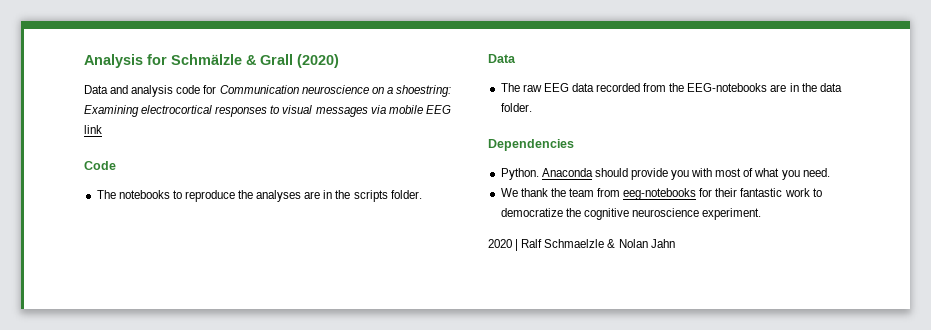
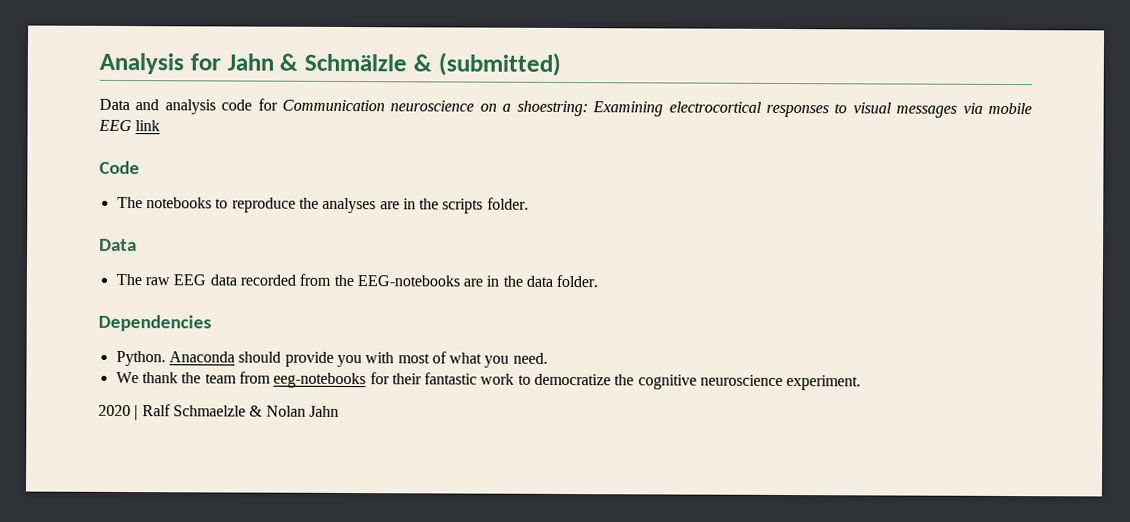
- Analysis for Schmälzle & Grall (2020)
+ Analysis for Jahn & Schmälzle & (submitted)

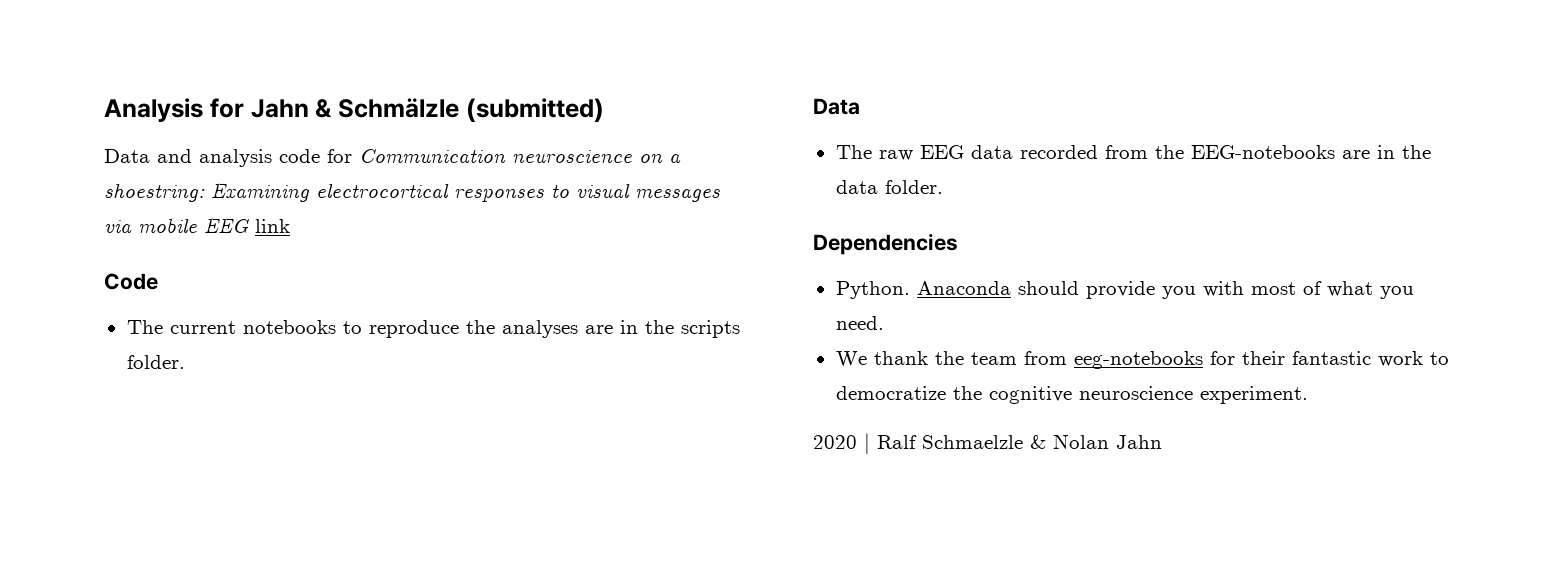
- Analysis for Jahn & Schmälzle & (submitted)
+ Analysis for Jahn & Schmälzle (submitted)
- The notebooks to reproduce the analyses are in the scripts folder.
+ The current notebooks to reproduce the analyses are in the scripts folder.

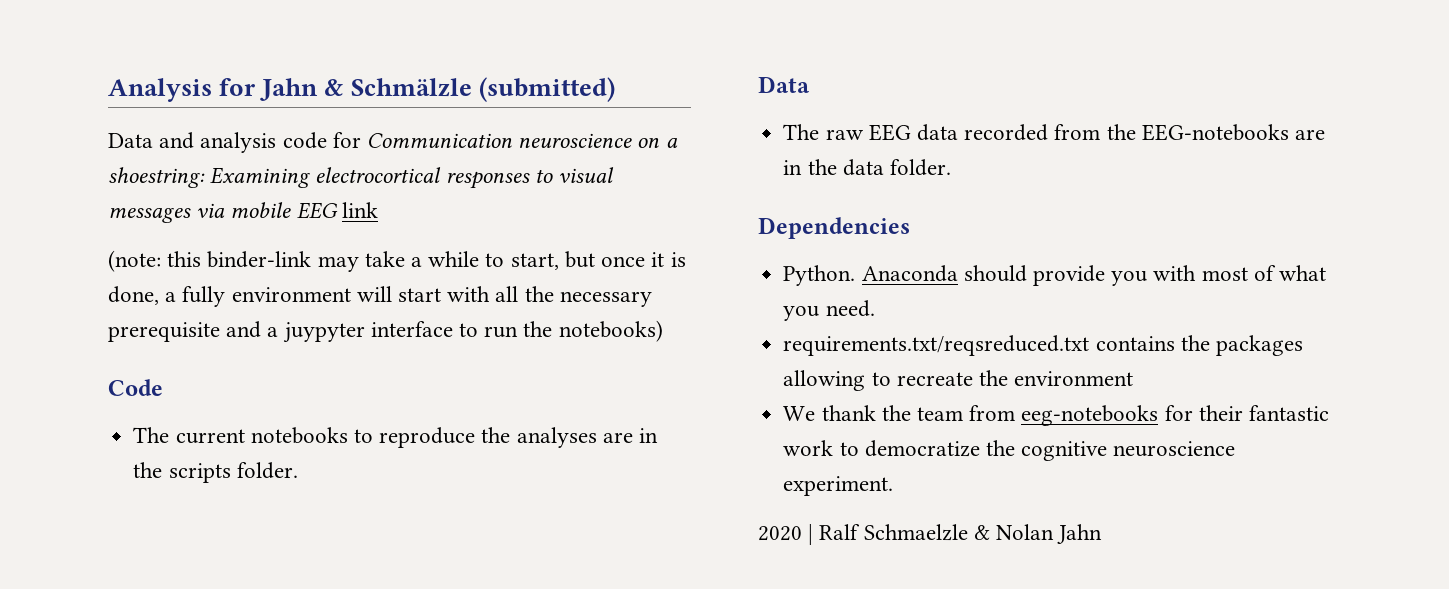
+ (note: this binder-link may take a while to start, but once it is done, a fully environment will start with all the necessary prerequisite and a juypyter interface to run the notebooks)
+ requirements.txt/reqsreduced.txt contains the packages allowing to recreate the environment

